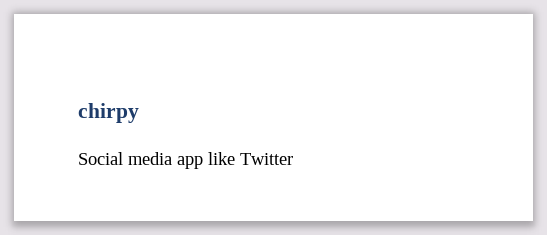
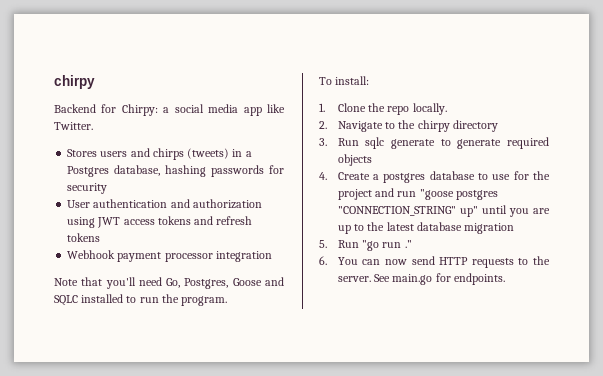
- Social media app like Twitter
+ Backend for Chirpy: a social media app like Twitter.
+ Stores users and chirps (tweets) in a Postgres database, hashing passwords for security
+ User authentication and authorization using JWT access tokens and refresh tokens
+ Webhook payment processor integration
+ Note that you'll need Go, Postgres, Goose and SQLC installed to run the program.
+ To install:
+ 1. Clone the repo locally.
+ 2. Navigate to the chirpy directory
+ 3. Run sqlc generate to generate required objects
+ 4. Create a postgres database to use for the project and run "goose postgres "CONNECTION_STRING" up" until you are up to the latest database migration
+ 5. Run "go run ."
+ 6. You can now send HTTP requests to the server. See main.go for endpoints.

